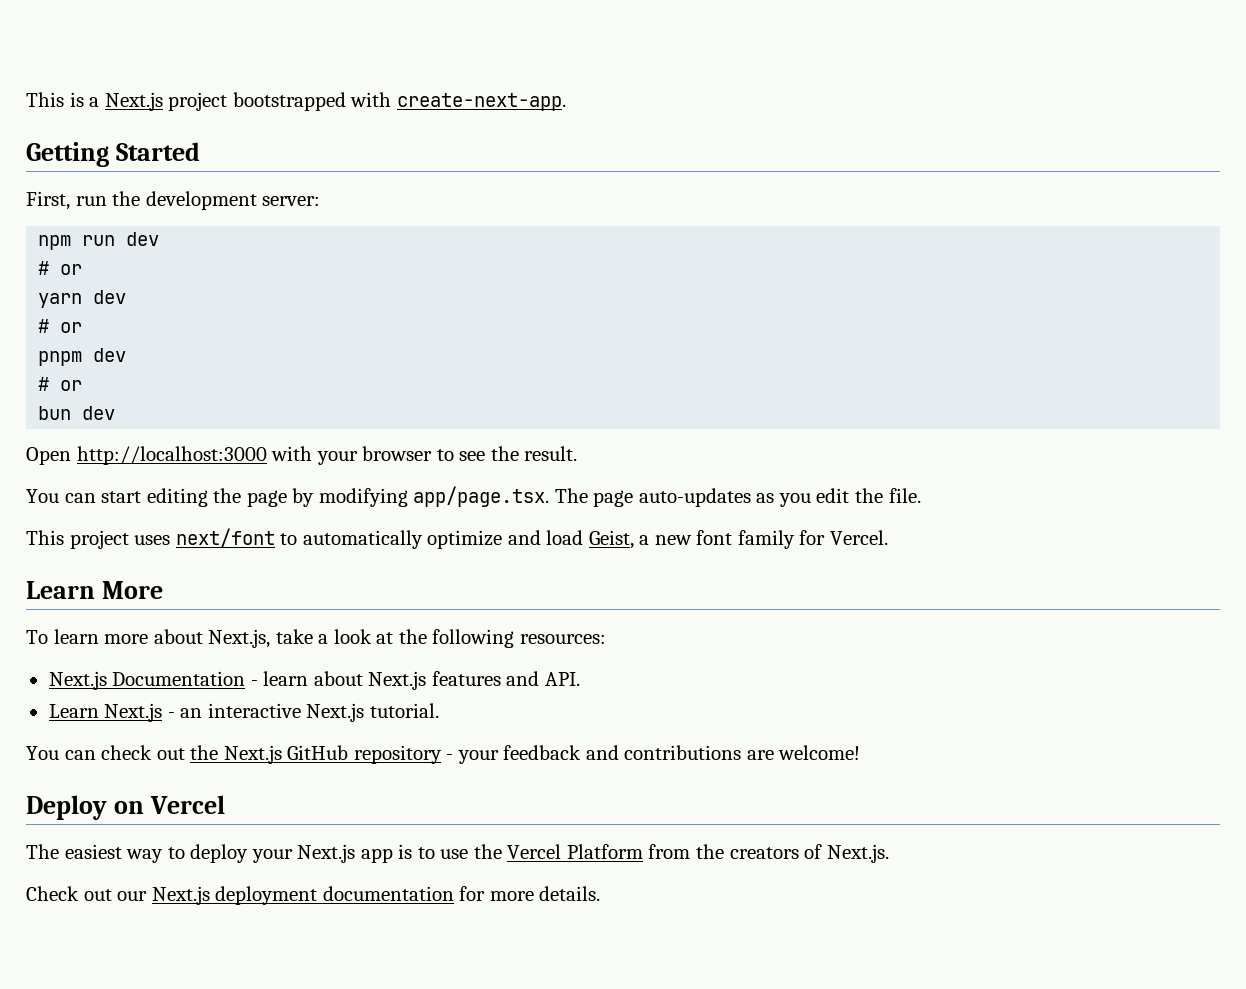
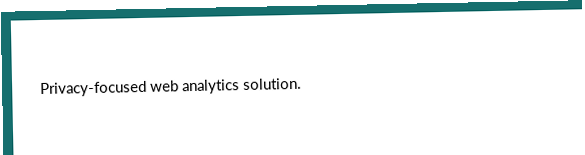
- This is a Next.js project bootstrapped with create-next-app.
- Getting Started
- First, run the development server:
- npm run dev
- # or
- yarn dev
- # or
- pnpm dev
- # or
- bun dev
- Open http://localhost:3000 with your browser to see the result.
- You can start editing the page by modifying app/page.tsx. The page auto-updates as you edit the file.
- This project uses next/font to automatically optimize and load Geist, a new font family for Vercel.
- Learn More
- To learn more about Next.js, take a look at the following resources:
- Next.js Documentation - learn about Next.js features and API.
- Learn Next.js - an interactive Next.js tutorial.
- You can check out the Next.js GitHub repository - your feedback and contributions are welcome!
- Deploy on Vercel
- The easiest way to deploy your Next.js app is to use the Vercel Platform from the creators of Next.js.
- Check out our Next.js deployment documentation for more details.
+ Privacy-focused web analytics solution.

